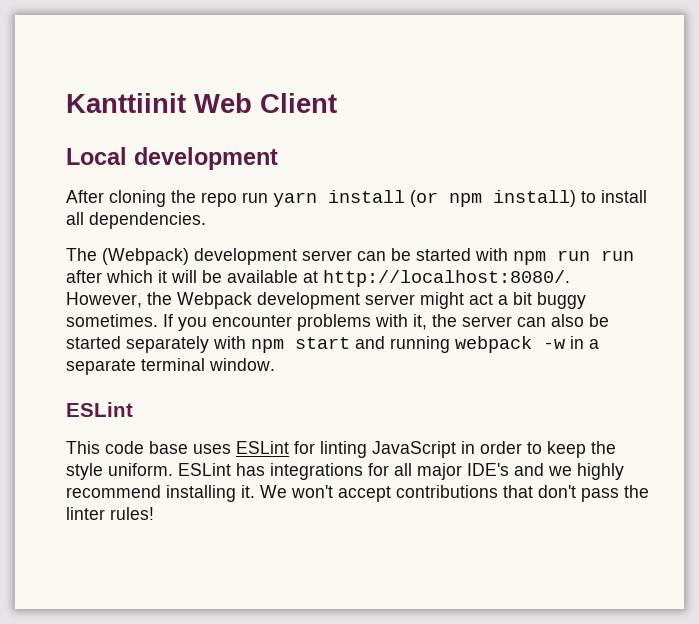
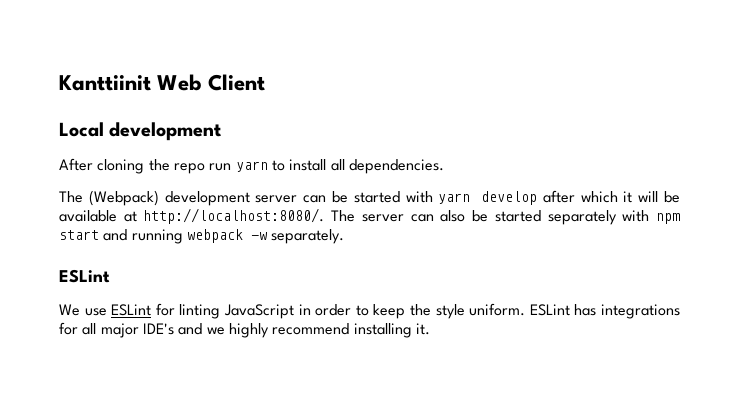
- After cloning the repo run yarn install (or npm install) to install all dependencies.
+ After cloning the repo run yarn to install all dependencies.
- The (Webpack) development server can be started with npm run run after which it will be available at http://localhost:8080/.
+ The (Webpack) development server can be started with yarn develop after which it will be available at http://localhost:8080/.
- However, the Webpack development server might act a bit buggy sometimes. If you encounter problems with it, the server can also be started separately with npm start and running webpack -w in a separate terminal window.
+ The server can also be started separately with npm start and running webpack -w separately.
  ESLint
- This code base uses ESLint for linting JavaScript in order to keep the style uniform.
+ We use ESLint for linting JavaScript in order to keep the style uniform.
- We won't accept contributions that don't pass the linter rules!

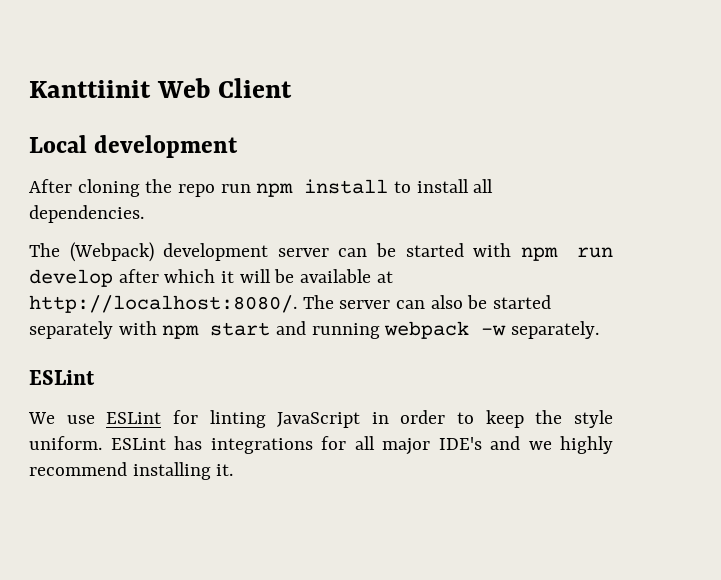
- After cloning the repo run yarn to install all dependencies.
+ After cloning the repo run npm install to install all dependencies.
- The (Webpack) development server can be started with yarn develop after which it will be available at http://localhost:8080/.
+ The (Webpack) development server can be started with npm run develop after which it will be available at http://localhost:8080/.

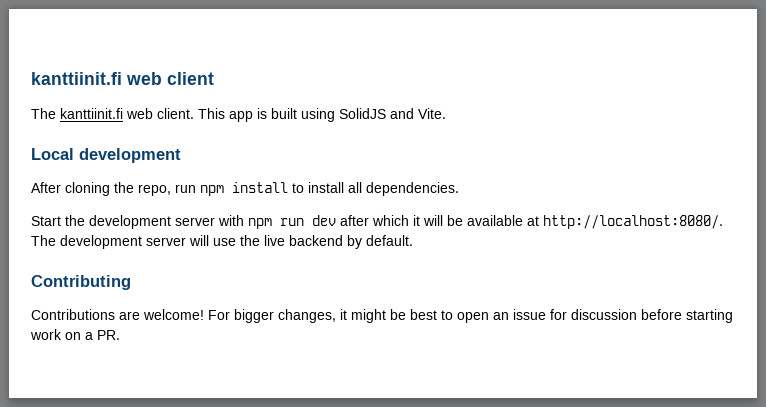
- Kanttiinit Web Client
+ kanttiinit.fi web client
+ The kanttiinit.fi web client. This app is built using SolidJS and Vite.
- After cloning the repo run npm install to install all dependencies.
+ After cloning the repo, run npm install to install all dependencies.
- The (Webpack) development server can be started with npm run develop after which it will be available at http://localhost:8080/.
+ Start the development server with npm run dev after which it will be available at http://localhost:8080/.
- The server can also be started separately with npm start and running webpack -w separately.
- ESLint
- We use ESLint for linting JavaScript in order to keep the style uniform. ESLint has integrations for all major IDE's and we highly recommend installing it.
+ The development server will use the live backend by default.
+ Contributing
+ Contributions are welcome! For bigger changes, it might be best to open an issue for discussion before starting work on a PR.

